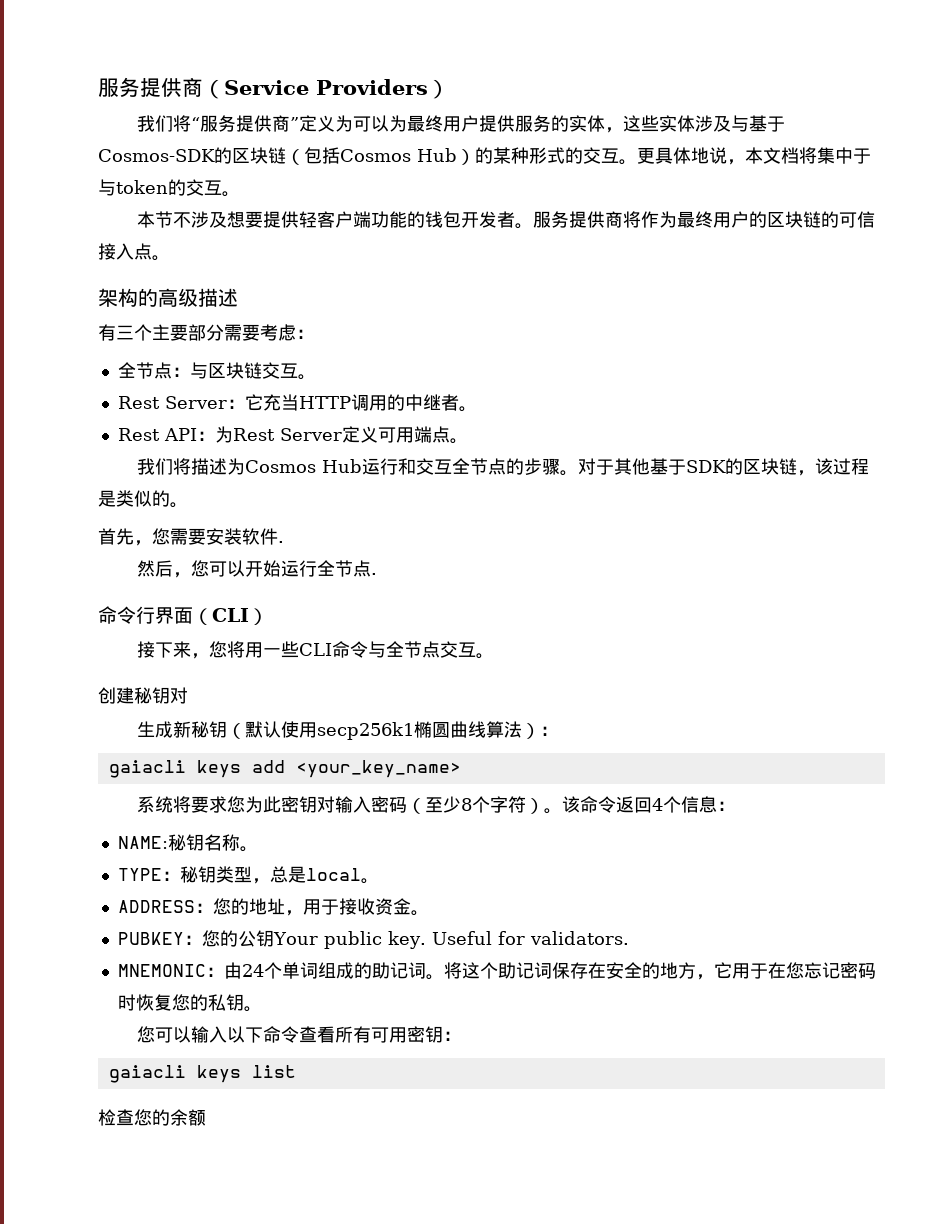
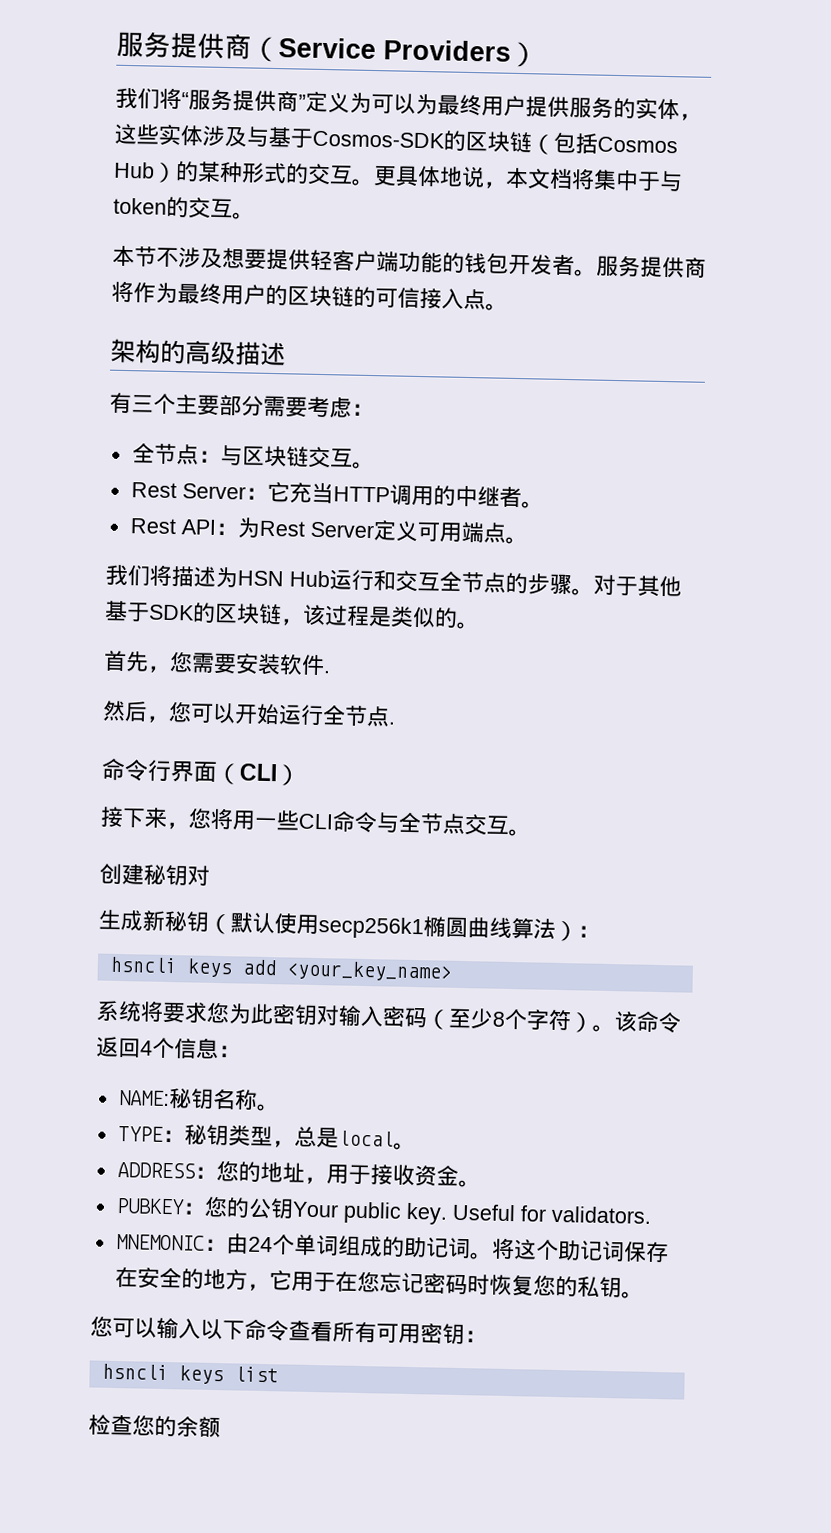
- 我们将描述为Cosmos Hub运行和交互全节点的步骤。
+ 我们将描述为HSN Hub运行和交互全节点的步骤。
- gaiacli keys add <your_key_name>
+ hsncli keys add <your_key_name>
- gaiacli keys list
+ hsncli keys list

